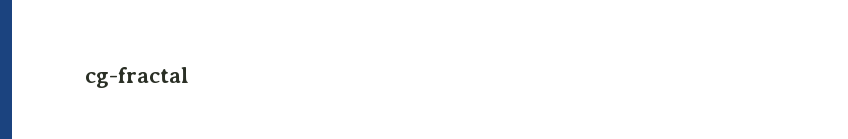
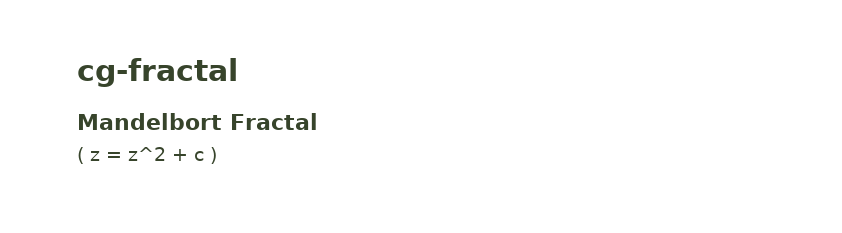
+ Mandelbort Fractal
+ ( z = z^2 + c )

